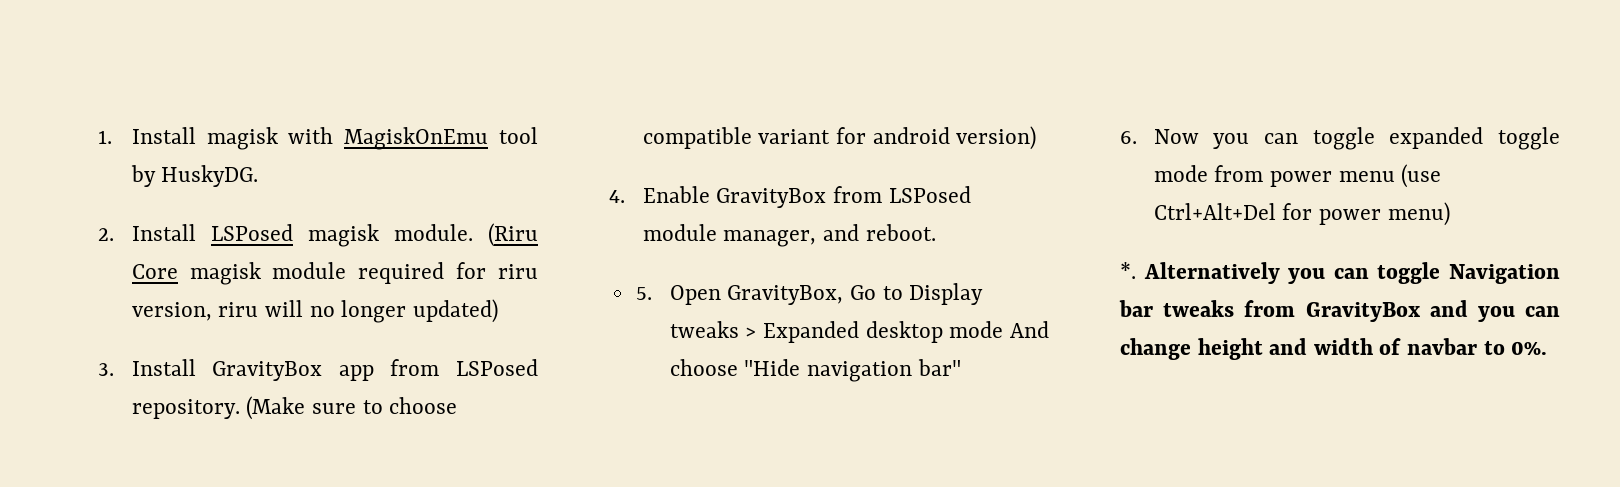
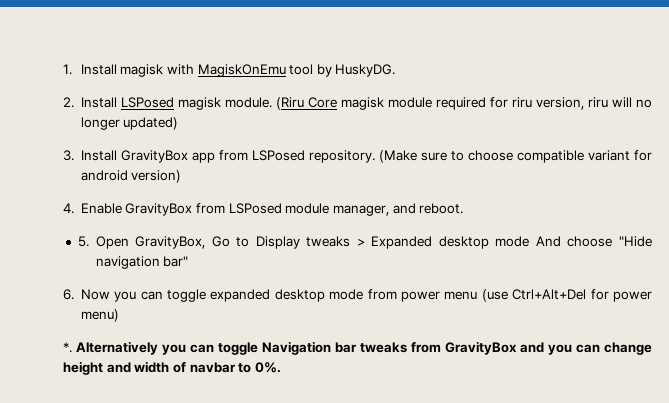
- 6. Now you can toggle expanded toggle mode from power menu (use Ctrl+Alt+Del for power menu)
+ 6. Now you can toggle expanded desktop mode from power menu (use Ctrl+Alt+Del for power menu)

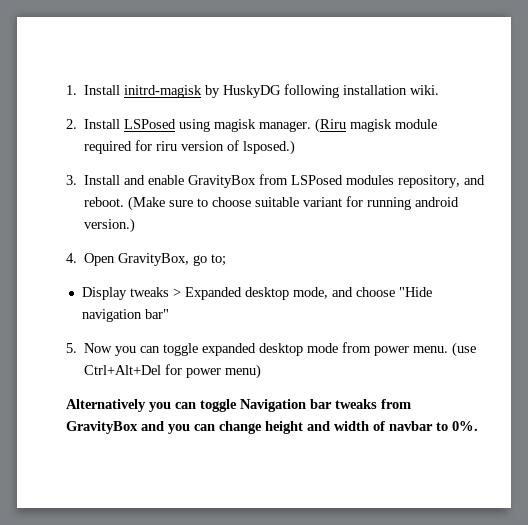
- 1. Install magisk with MagiskOnEmu tool by HuskyDG.
+ 1. Install initrd-magisk by HuskyDG following installation wiki.
- 2. Install LSPosed magisk module. (Riru Core magisk module required for riru version, riru will no longer updated)
- 3. Install GravityBox app from LSPosed repository.
+ 2. Install LSPosed using magisk manager. (Riru magisk module required for riru version of lsposed.)
+ 3. Install and enable GravityBox from LSPosed modules repository, and reboot.
- (Make sure to choose compatible variant for android version)
- 4. Enable GravityBox from LSPosed module manager, and reboot.
- 5. Open GravityBox, Go to Display tweaks > Expanded desktop mode And choose "Hide navigation bar"
+ (Make sure to choose suitable variant for running android version.)
+ 4. Open GravityBox, go to;
+ Display tweaks > Expanded desktop mode, and choose "Hide navigation bar"
- 6. Now you can toggle expanded desktop mode from power menu (use Ctrl+Alt+Del for power menu)
+ 5. Now you can toggle expanded desktop mode from power menu. (use Ctrl+Alt+Del for power menu)
- *.

